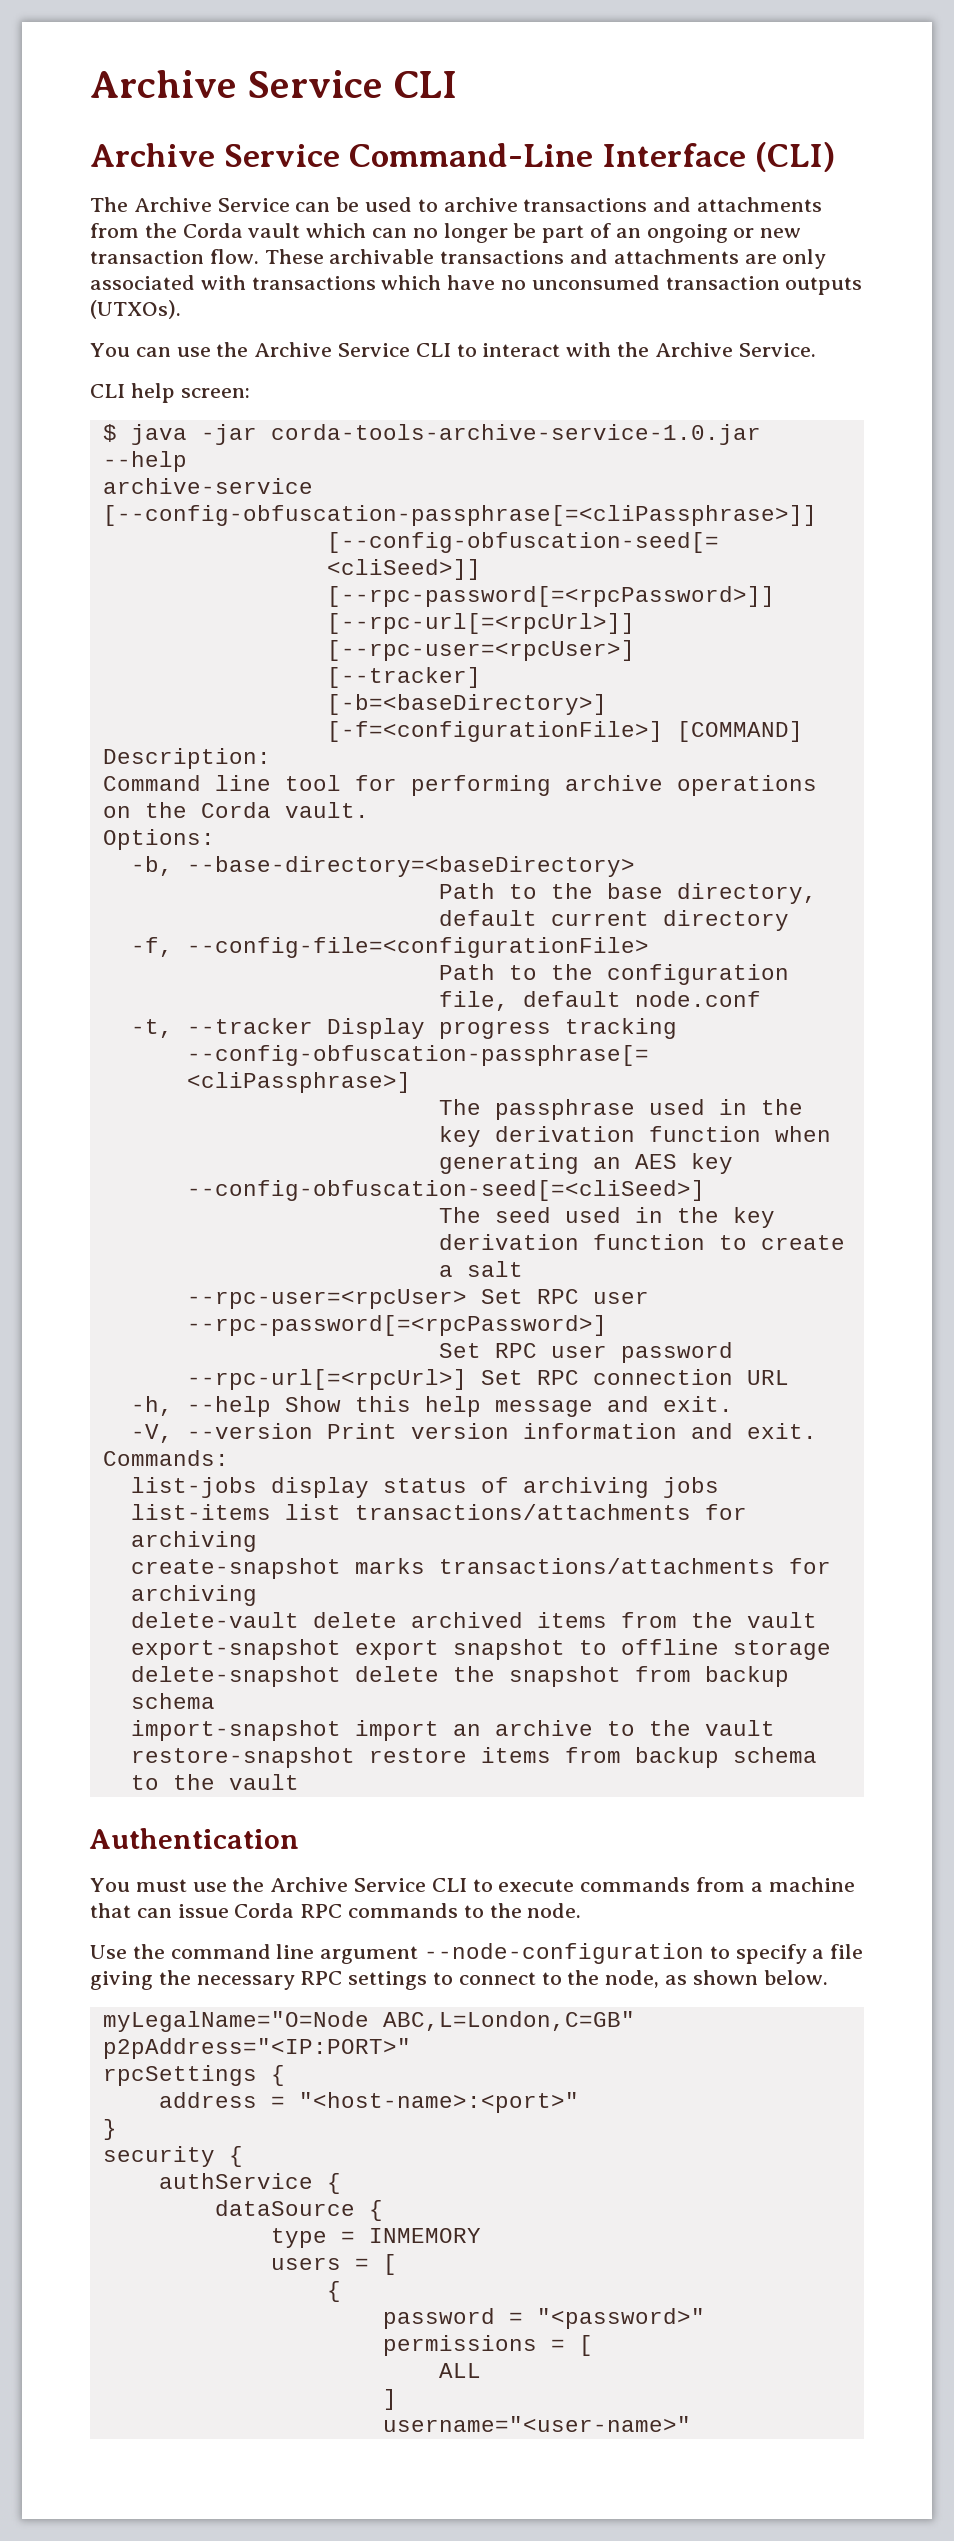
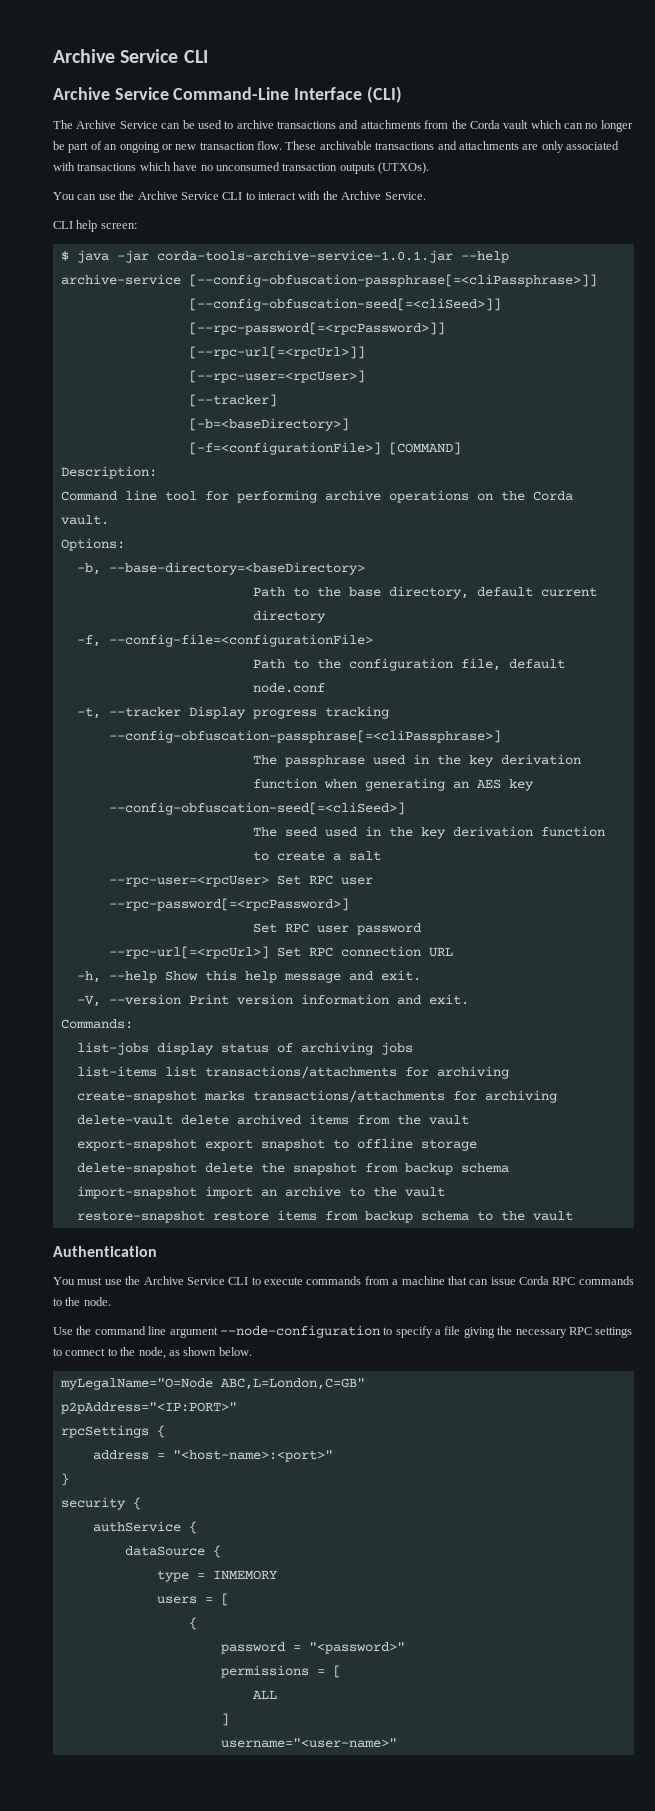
- $ java -jar corda-tools-archive-service-1.0.jar --help
+ $ java -jar corda-tools-archive-service-1.0.1.jar --help

